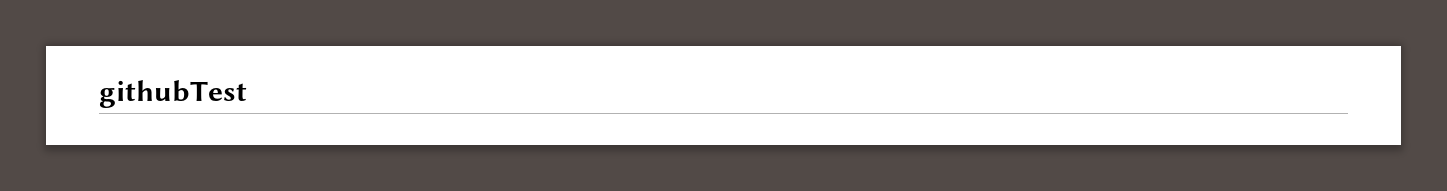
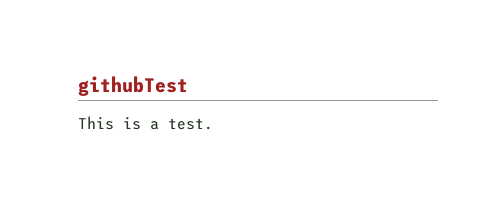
+ This is a test.

